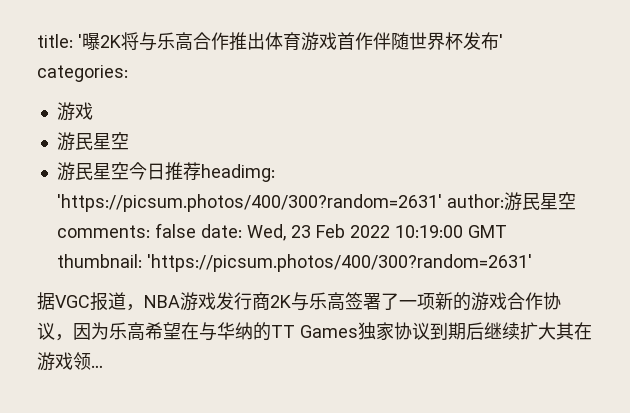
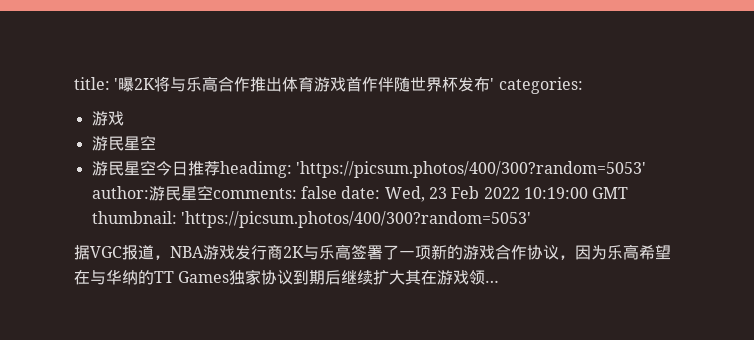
- 游民星空今日推荐headimg: 'https://picsum.photos/400/300?random=2631' author:游民星空comments: false date: Wed, 23 Feb 2022 10:19:00 GMT thumbnail: 'https://picsum.photos/400/300?random=2631'
+ 游民星空今日推荐headimg: 'https://picsum.photos/400/300?random=5053' author:游民星空comments: false date: Wed, 23 Feb 2022 10:19:00 GMT thumbnail: 'https://picsum.photos/400/300?random=5053'

